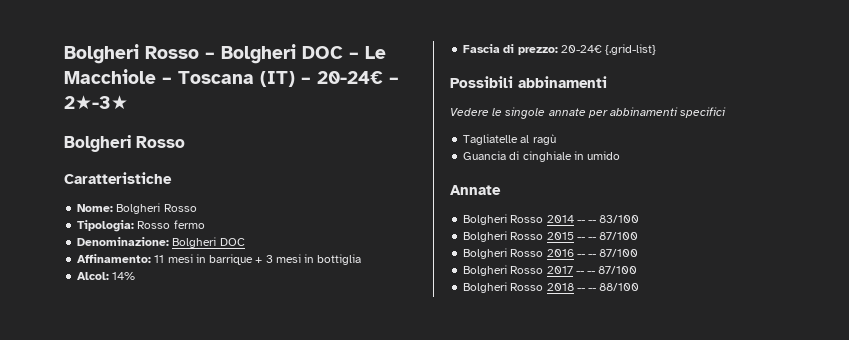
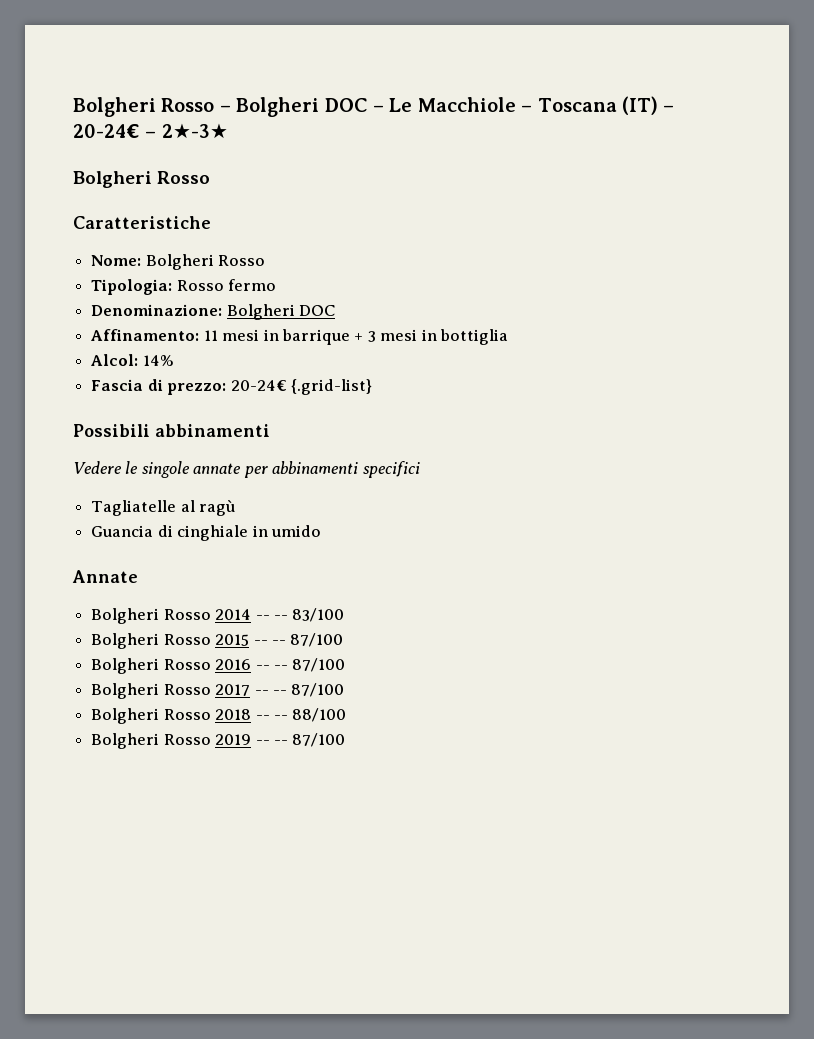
+ Bolgheri Rosso 2019 -- -- 87/100

